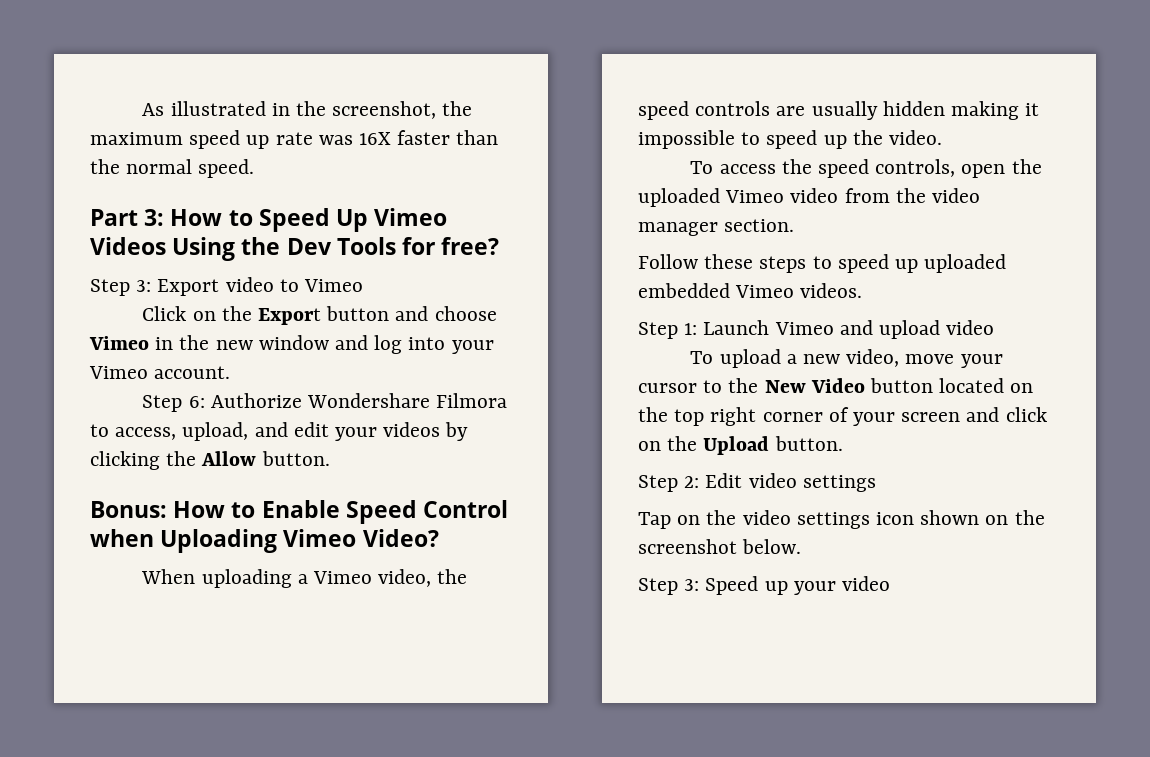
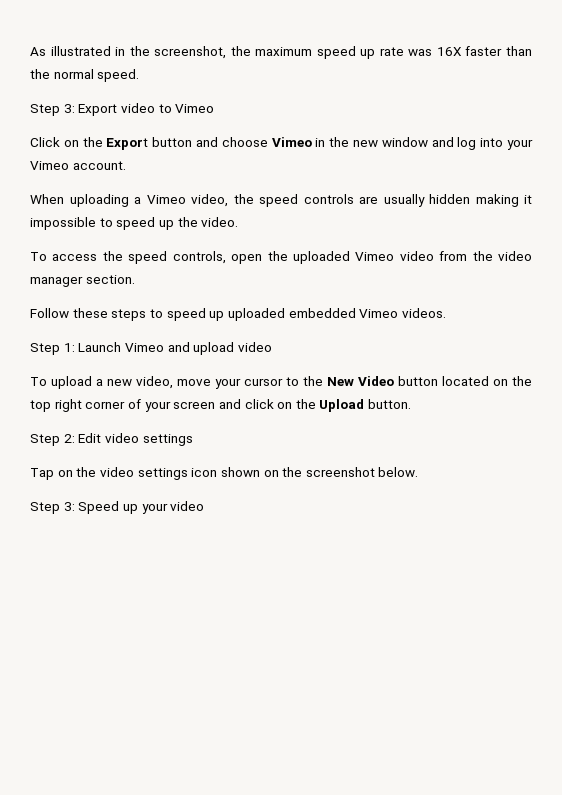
- Part 3: How to Speed Up Vimeo Videos Using the Dev Tools for free?
- Step 6: Authorize Wondershare Filmora to access, upload, and edit your videos by clicking the Allow button.
- Bonus: How to Enable Speed Control when Uploading Vimeo Video?

